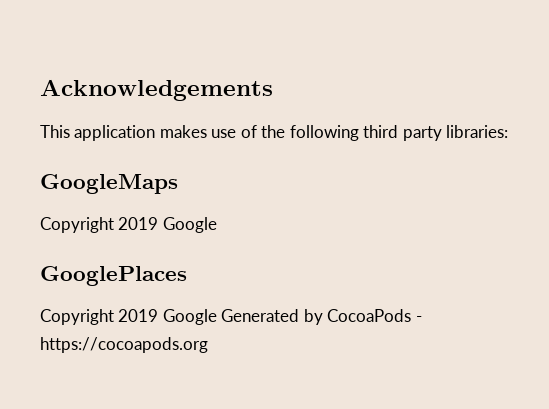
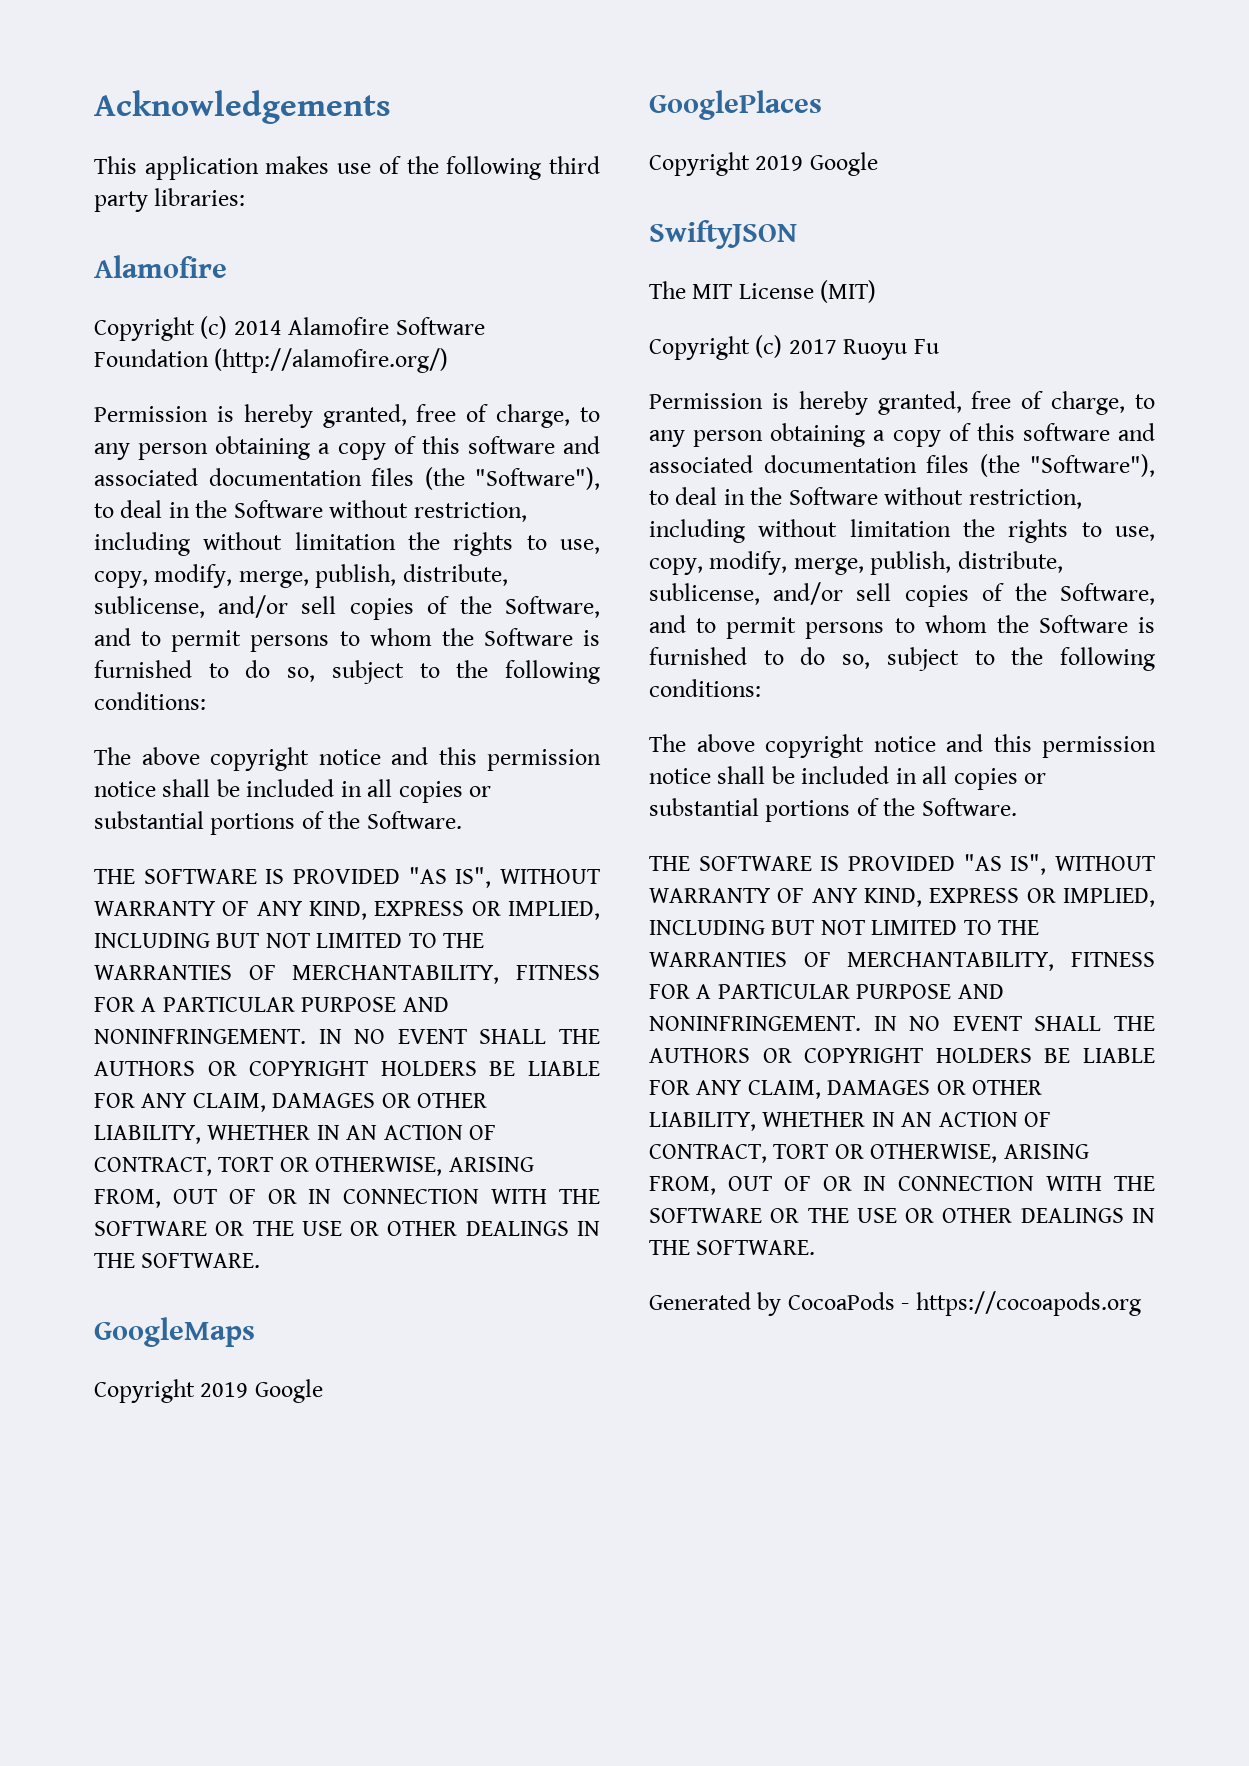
  This application makes use of the following third party libraries:
+ Alamofire
+ Copyright (c) 2014 Alamofire Software Foundation (http://alamofire.org/)
+ Permission is hereby granted, free of charge, to any person obtaining a copy of this software and associated documentation files (the "Software"), to deal in the Software without restriction, including without limitation the rights to use, copy, modify, merge, publish, distribute, sublicense, and/or sell copies of the Software, and to permit persons to whom the Software is furnished to do so, subject to the following conditions:
+ The above copyright notice and this permission notice shall be included in all copies or substantial portions of the Software.
+ THE SOFTWARE IS PROVIDED "AS IS", WITHOUT WARRANTY OF ANY KIND, EXPRESS OR IMPLIED, INCLUDING BUT NOT LIMITED TO THE WARRANTIES OF MERCHANTABILITY, FITNESS FOR A PARTICULAR PURPOSE AND NONINFRINGEMENT. IN NO EVENT SHALL THE AUTHORS OR COPYRIGHT HOLDERS BE LIABLE FOR ANY CLAIM, DAMAGES OR OTHER LIABILITY, WHETHER IN AN ACTION OF CONTRACT, TORT OR OTHERWISE, ARISING FROM, OUT OF OR IN CONNECTION WITH THE SOFTWARE OR THE USE OR OTHER DEALINGS IN THE SOFTWARE.
  GooglePlaces
- Copyright 2019 Google Generated by CocoaPods - https://cocoapods.org
+ Copyright 2019 Google
+ SwiftyJSON
+ The MIT License (MIT)
+ Copyright (c) 2017 Ruoyu Fu
+ Permission is hereby granted, free of charge, to any person obtaining a copy of this software and associated documentation files (the "Software"), to deal in the Software without restriction, including without limitation the rights to use, copy, modify, merge, publish, distribute, sublicense, and/or sell copies of the Software, and to permit persons to whom the Software is furnished to do so, subject to the following conditions:
+ The above copyright notice and this permission notice shall be included in all copies or substantial portions of the Software.
+ THE SOFTWARE IS PROVIDED "AS IS", WITHOUT WARRANTY OF ANY KIND, EXPRESS OR IMPLIED, INCLUDING BUT NOT LIMITED TO THE WARRANTIES OF MERCHANTABILITY, FITNESS FOR A PARTICULAR PURPOSE AND NONINFRINGEMENT. IN NO EVENT SHALL THE AUTHORS OR COPYRIGHT HOLDERS BE LIABLE FOR ANY CLAIM, DAMAGES OR OTHER LIABILITY, WHETHER IN AN ACTION OF CONTRACT, TORT OR OTHERWISE, ARISING FROM, OUT OF OR IN CONNECTION WITH THE SOFTWARE OR THE USE OR OTHER DEALINGS IN THE SOFTWARE.
+ Generated by CocoaPods - https://cocoapods.org

